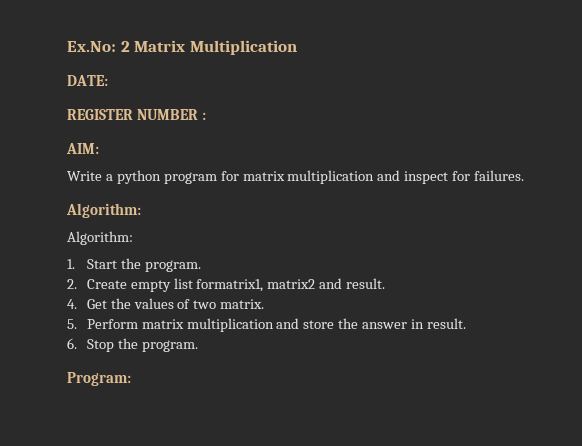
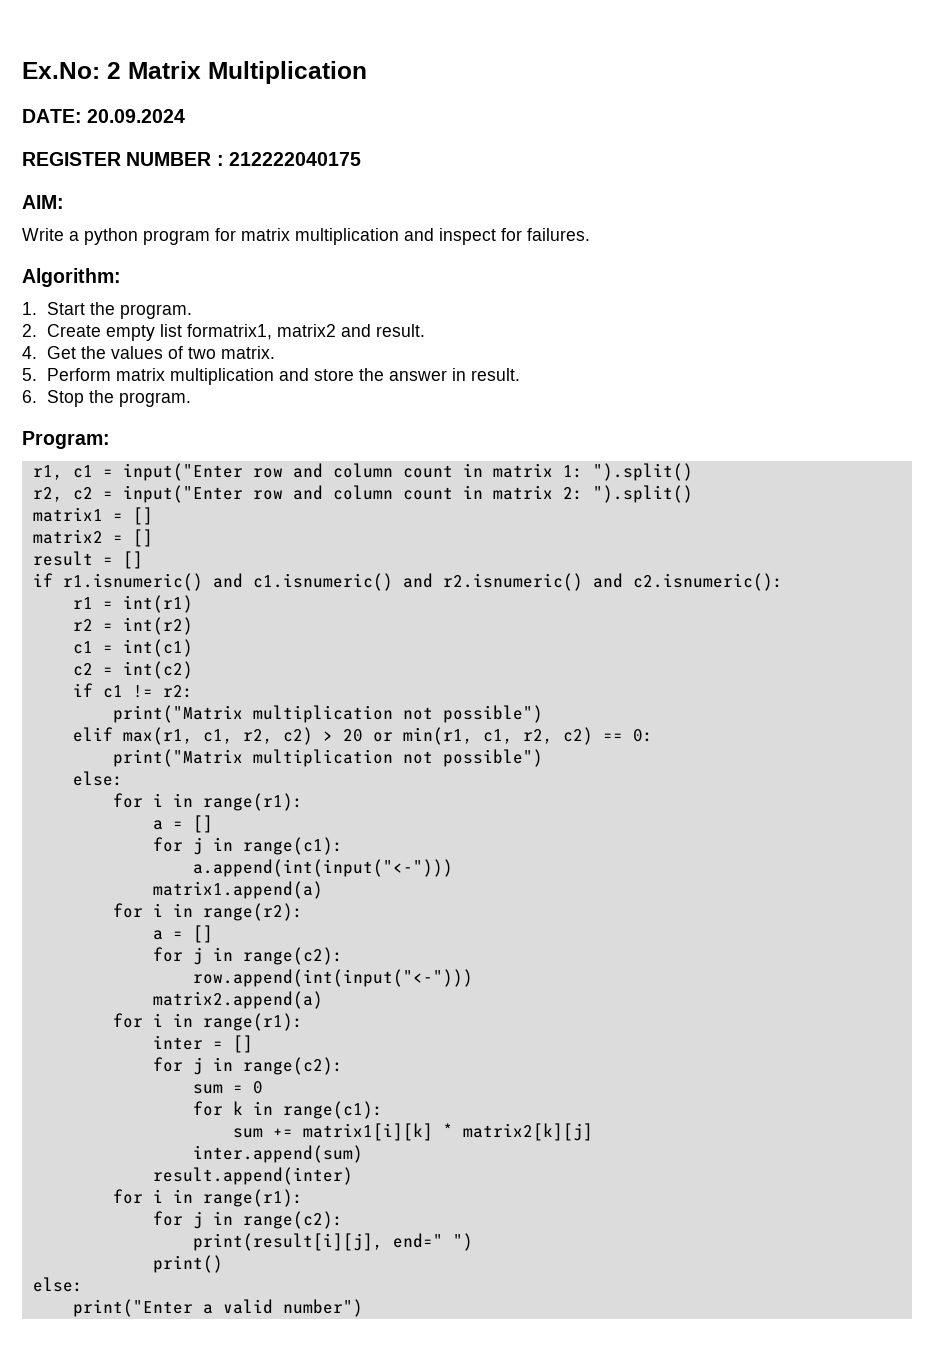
- DATE:
+ DATE: 20.09.2024
- REGISTER NUMBER :
+ REGISTER NUMBER : 212222040175
  Write a python program for matrix multiplication and inspect for failures.
- Algorithm:
+ r1, c1 = input("Enter row and column count in matrix 1: ").split()
+ r2, c2 = input("Enter row and column count in matrix 2: ").split()
+ matrix1 = []
+ matrix2 = []
+ result = []
+ if r1.isnumeric() and c1.isnumeric() and r2.isnumeric() and c2.isnumeric():
+ r1 = int(r1)
+ r2 = int(r2)
+ c1 = int(c1)
+ c2 = int(c2)
+ if c1 != r2:
+ print("Matrix multiplication not possible")
+ elif max(r1, c1, r2, c2) > 20 or min(r1, c1, r2, c2) == 0:
+ print("Matrix multiplication not possible")
+ else:
+ for i in range(r1):
+ a = []
+ for j in range(c1):
+ a.append(int(input("<-")))
+ matrix1.append(a)
+ for i in range(r2):
+ a = []
+ for j in range(c2):
+ row.append(int(input("<-")))
+ matrix2.append(a)
+ for i in range(r1):
+ inter = []
+ for j in range(c2):
+ sum = 0
+ for k in range(c1):
+ sum += matrix1[i][k] * matrix2[k][j]
+ inter.append(sum)
+ result.append(inter)
+ for i in range(r1):
+ for j in range(c2):
+ print(result[i][j], end=" ")
+ print()
+ else:
+ print("Enter a valid number")

